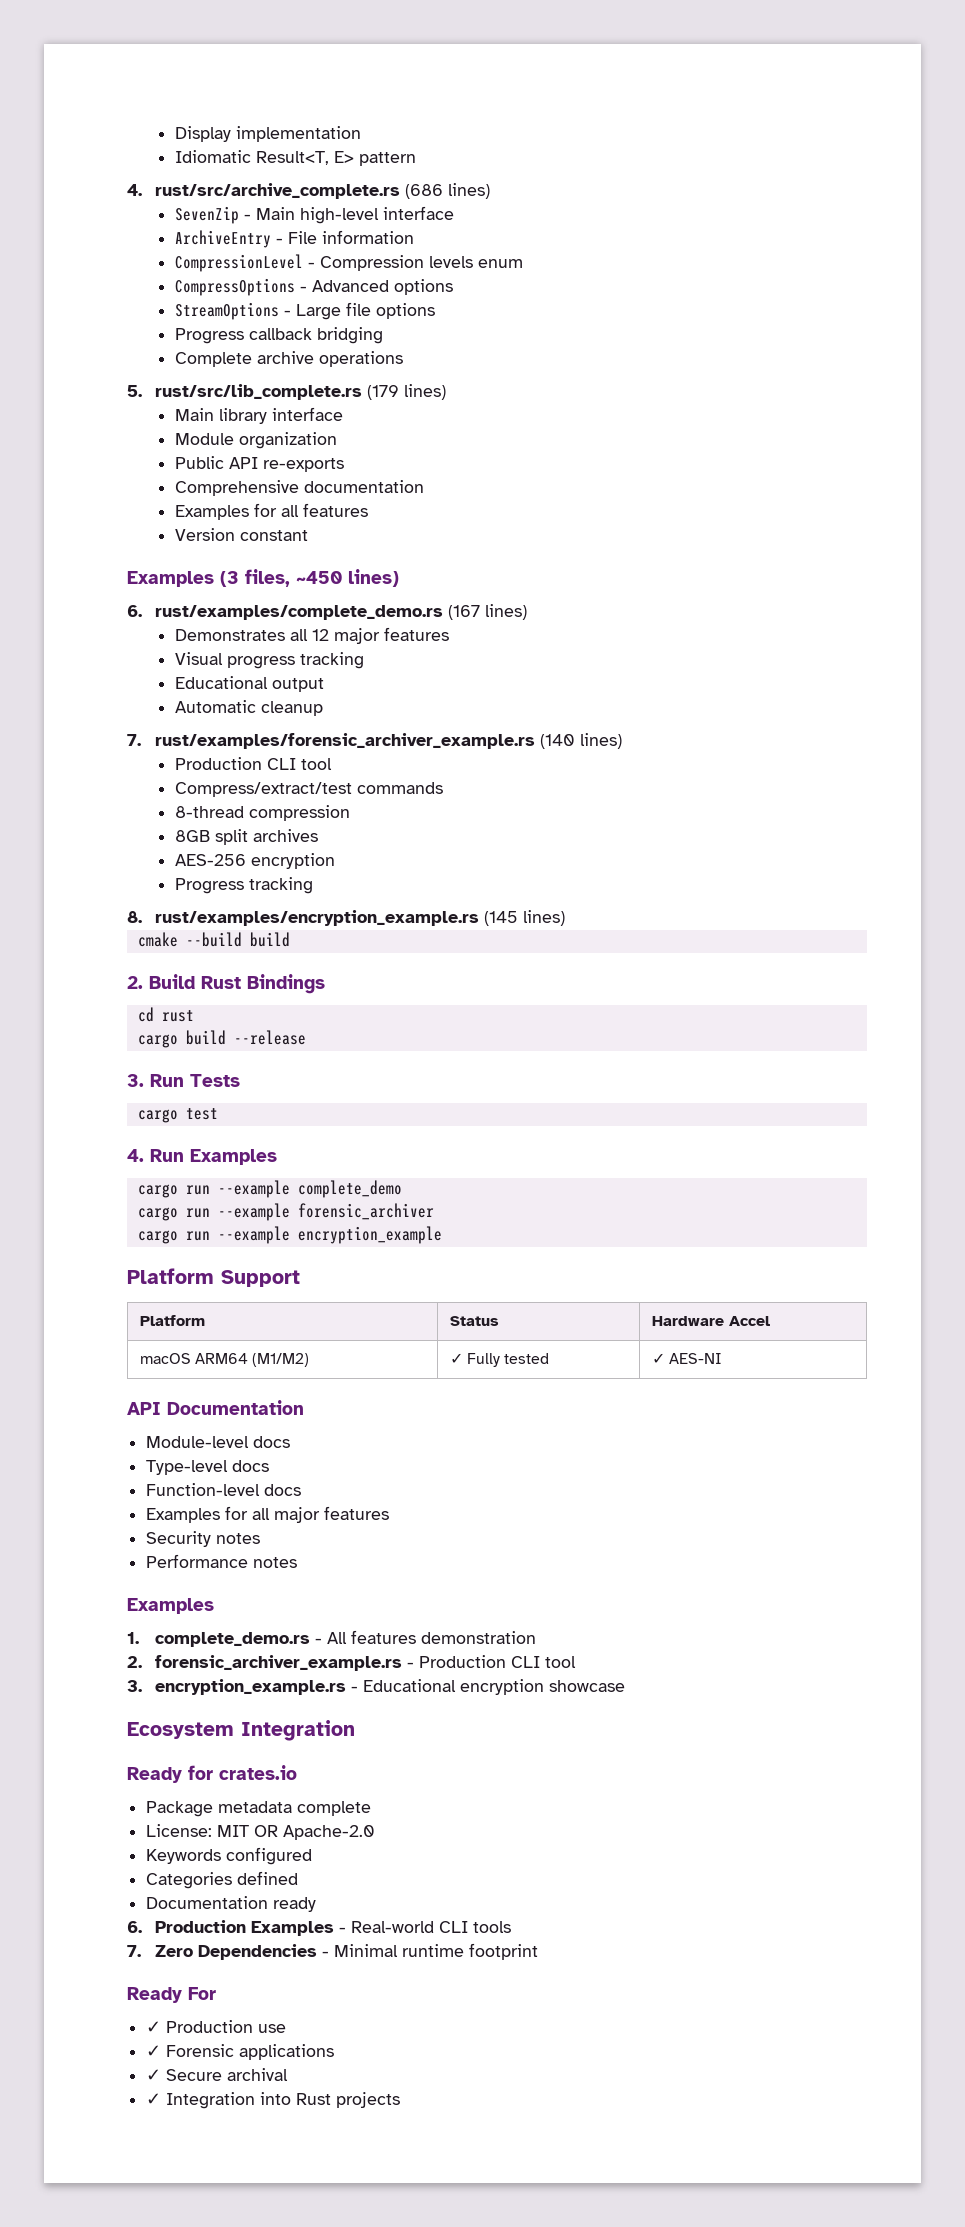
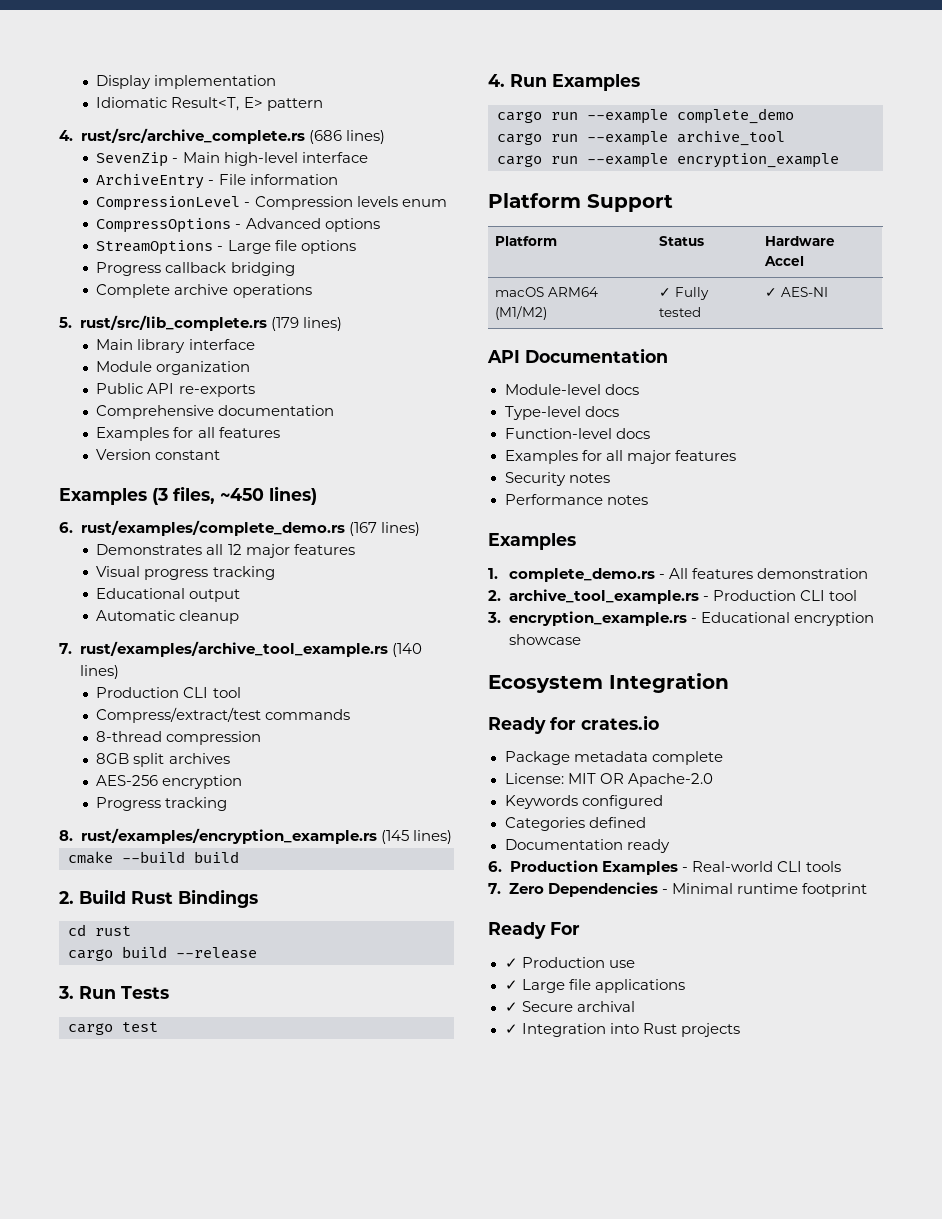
- 7. rust/examples/forensic_archiver_example.rs (140 lines)
+ 7. rust/examples/archive_tool_example.rs (140 lines)
- cargo run --example forensic_archiver
+ cargo run --example archive_tool
- 2. forensic_archiver_example.rs - Production CLI tool
+ 2. archive_tool_example.rs - Production CLI tool
- ✓ Forensic applications
+ ✓ Large file applications

